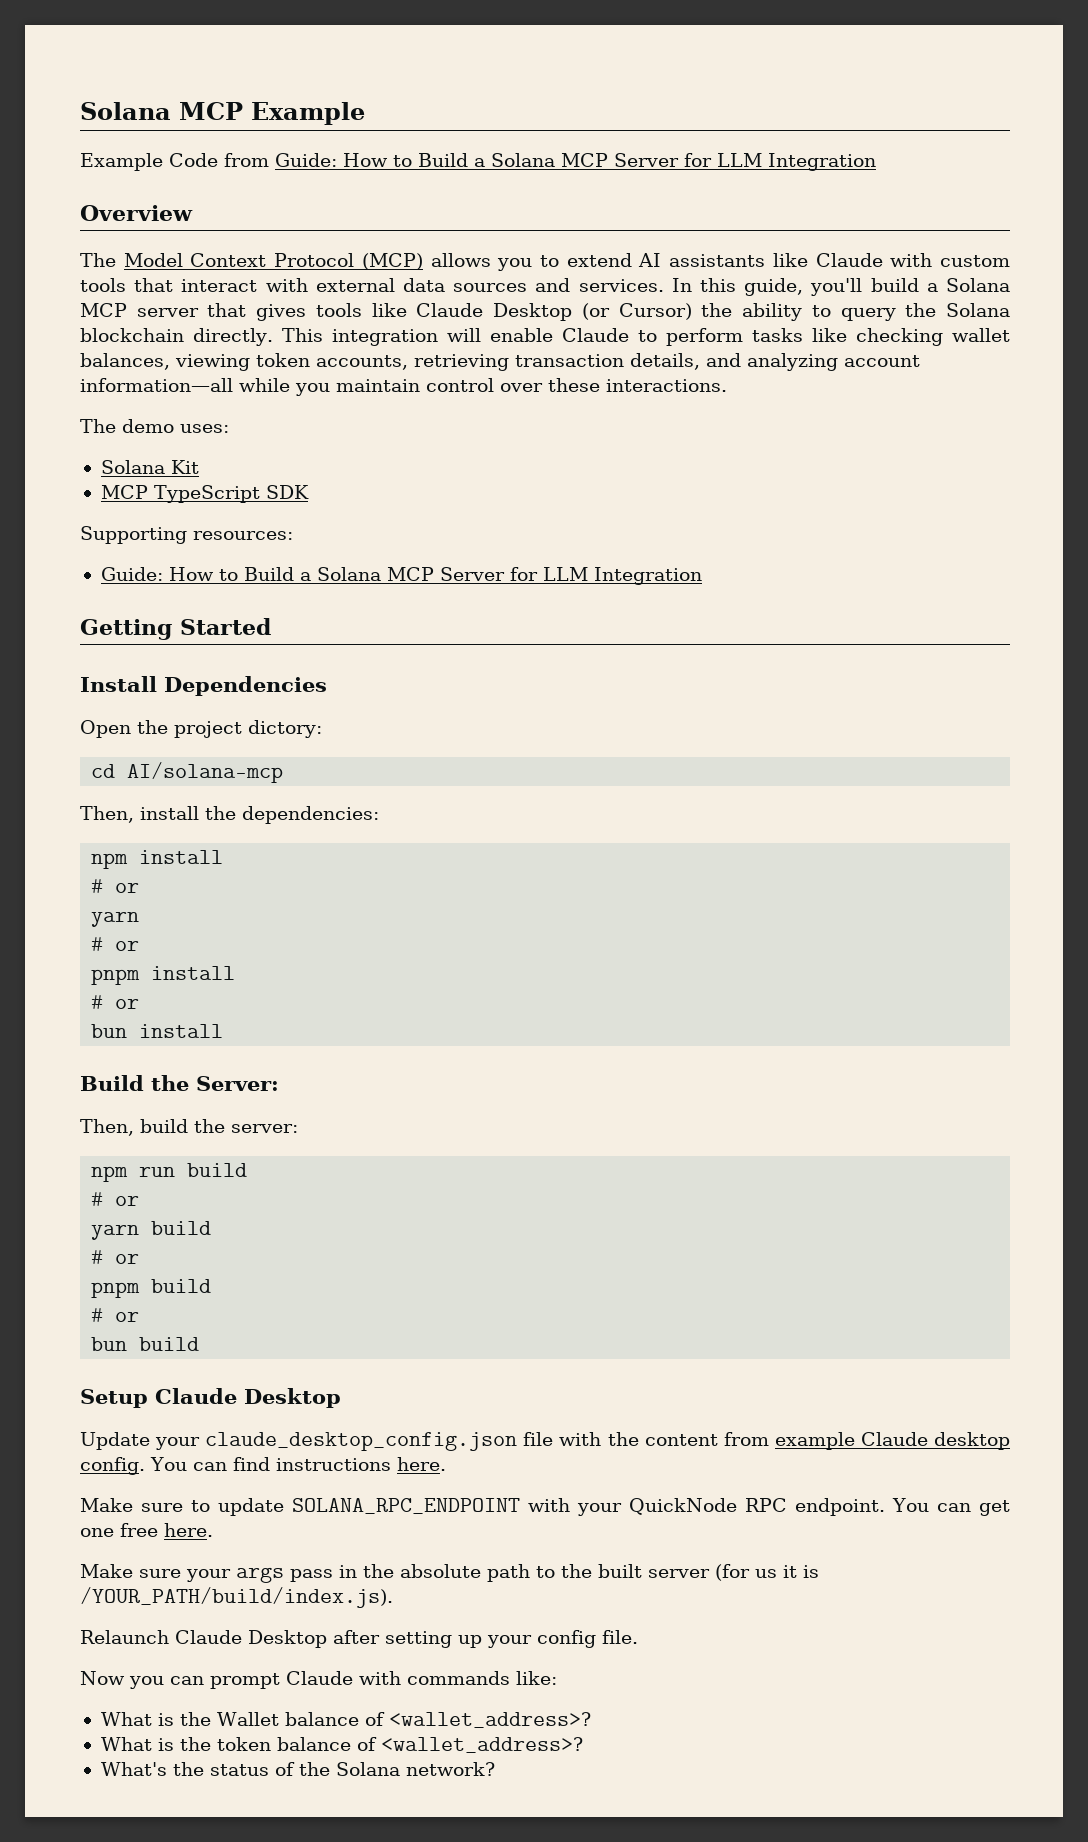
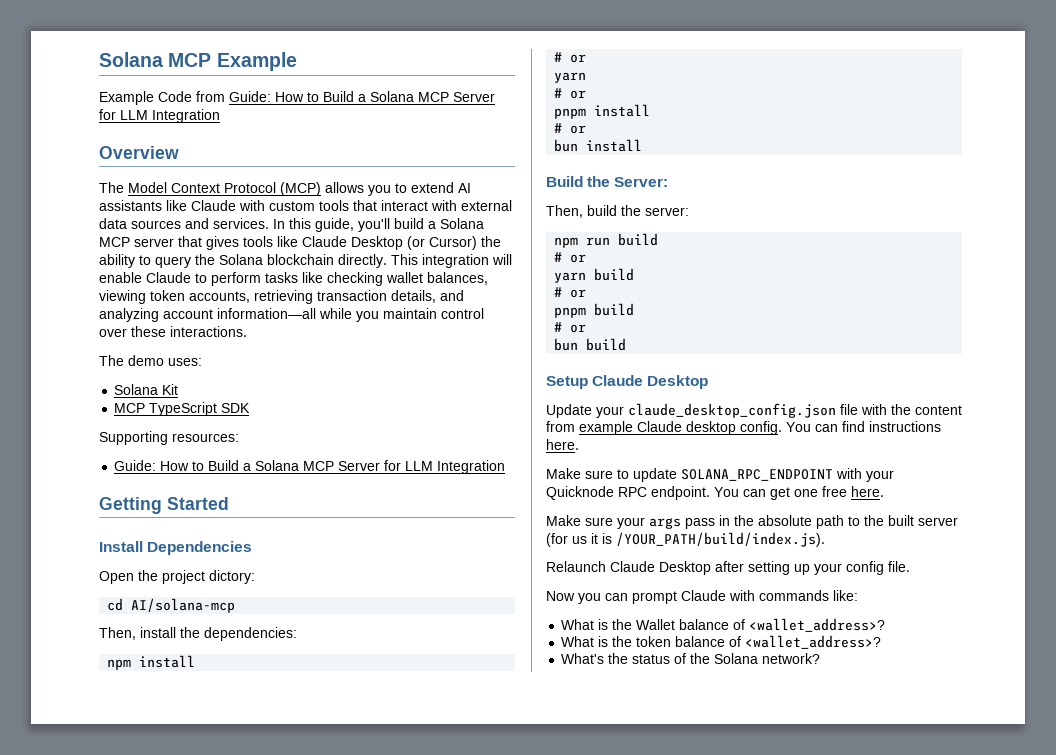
- Make sure to update SOLANA_RPC_ENDPOINT with your QuickNode RPC endpoint.
+ Make sure to update SOLANA_RPC_ENDPOINT with your Quicknode RPC endpoint.

